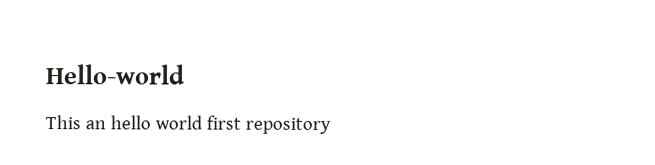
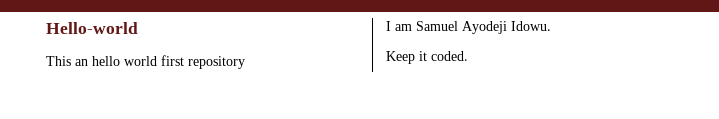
+ I am Samuel Ayodeji Idowu.
+ Keep it coded.

